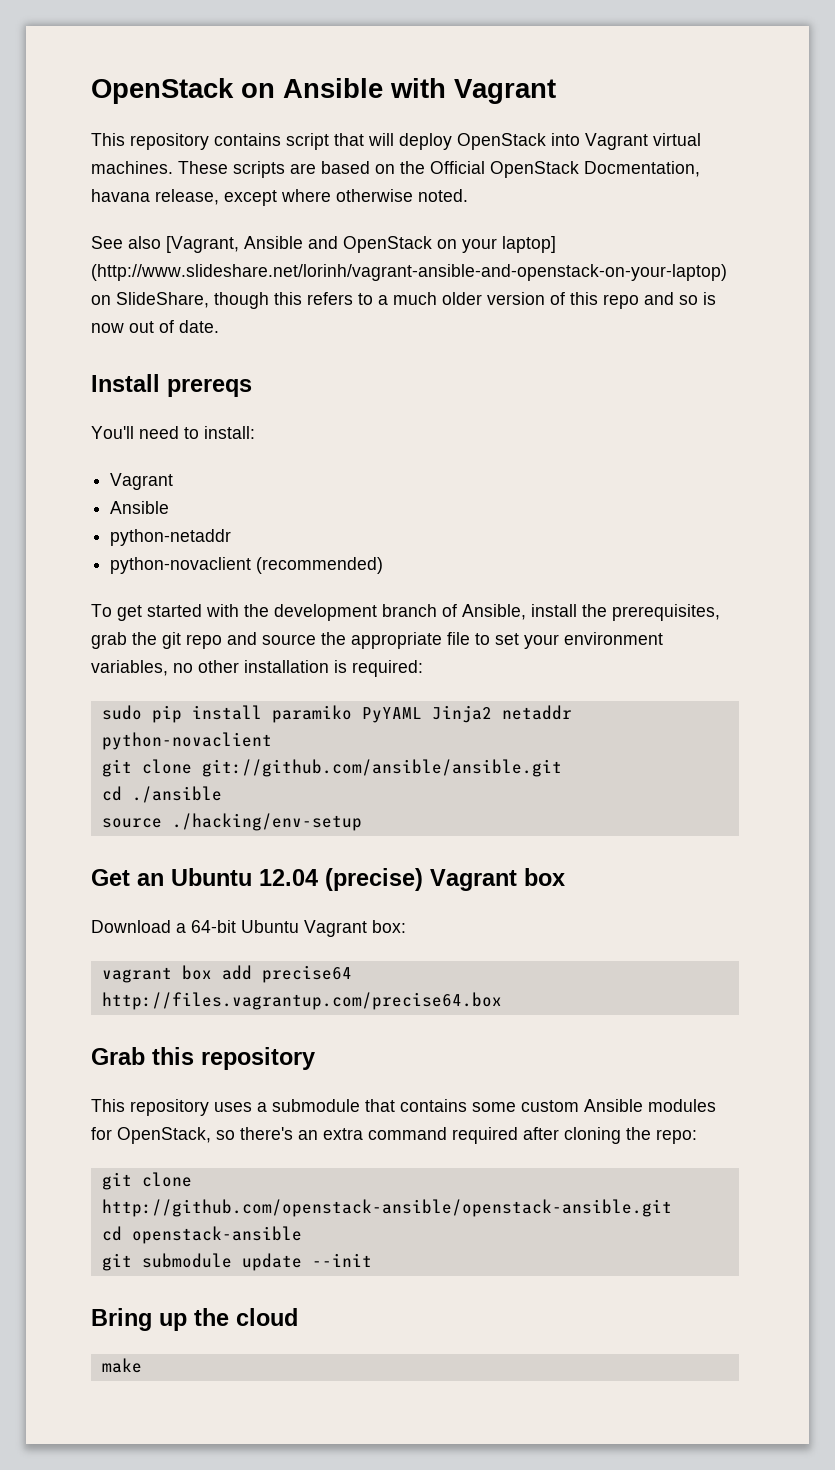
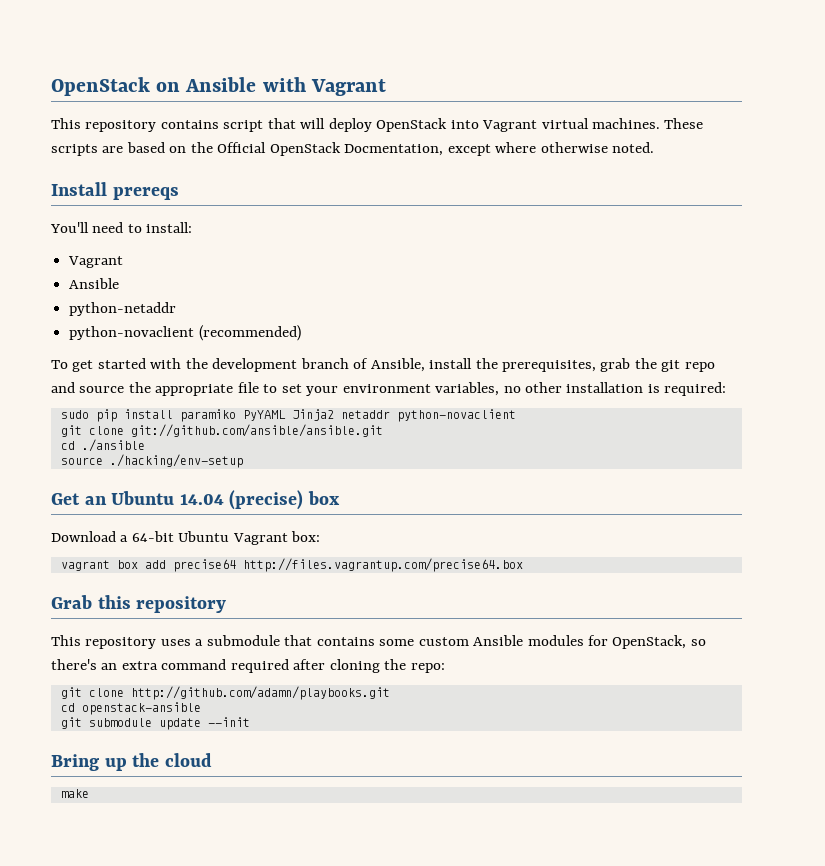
- These scripts are based on the Official OpenStack Docmentation, havana release, except where otherwise noted.
+ These scripts are based on the Official OpenStack Docmentation, except where otherwise noted.
- See also [Vagrant, Ansible and OpenStack on your laptop] (http://www.slideshare.net/lorinh/vagrant-ansible-and-openstack-on-your-laptop) on SlideShare, though this refers to a much older version of this repo and so is now out of date.
- Get an Ubuntu 12.04 (precise) Vagrant box
+ Get an Ubuntu 14.04 (precise) box
- git clone http://github.com/openstack-ansible/openstack-ansible.git
+ git clone http://github.com/adamn/playbooks.git

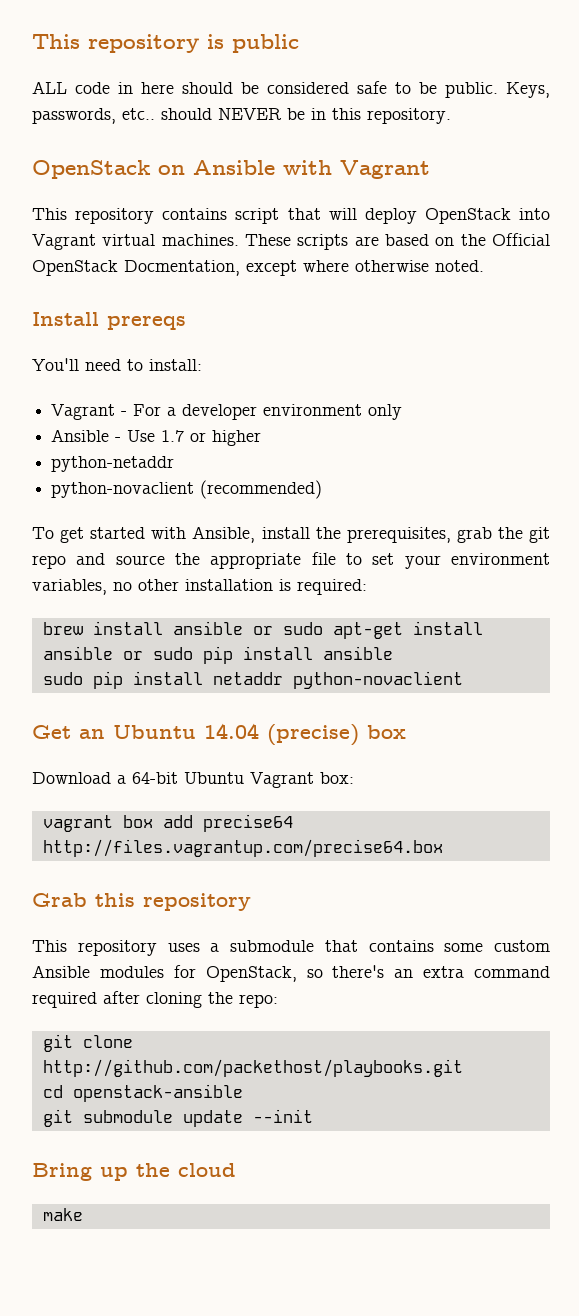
+ This repository is public
+ ALL code in here should be considered safe to be public. Keys, passwords, etc.. should NEVER be in this repository.
  You'll need to install:
- Vagrant
- Ansible
+ Vagrant - For a developer environment only
+ Ansible - Use 1.7 or higher
- To get started with the development branch of Ansible, install the prerequisites, grab the git repo and source the appropriate file to set your environment variables, no other installation is required:
+ To get started with Ansible, install the prerequisites, grab the git repo and source the appropriate file to set your environment variables, no other installation is required:
- sudo pip install paramiko PyYAML Jinja2 netaddr python-novaclient
- git clone git://github.com/ansible/ansible.git
- cd ./ansible
- source ./hacking/env-setup
+ brew install ansible or sudo apt-get install ansible or sudo pip install ansible
+ sudo pip install netaddr python-novaclient
- git clone http://github.com/adamn/playbooks.git
+ git clone http://github.com/packethost/playbooks.git

